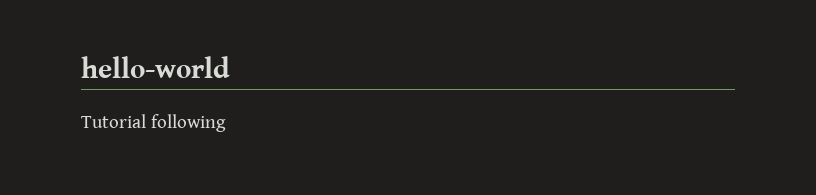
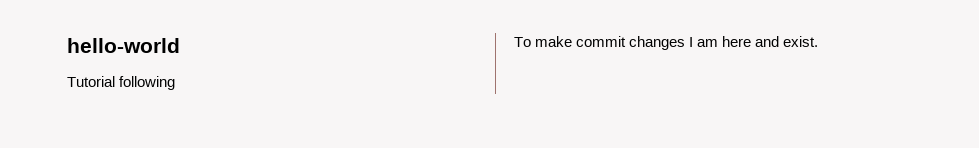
+ To make commit changes I am here and exist.

